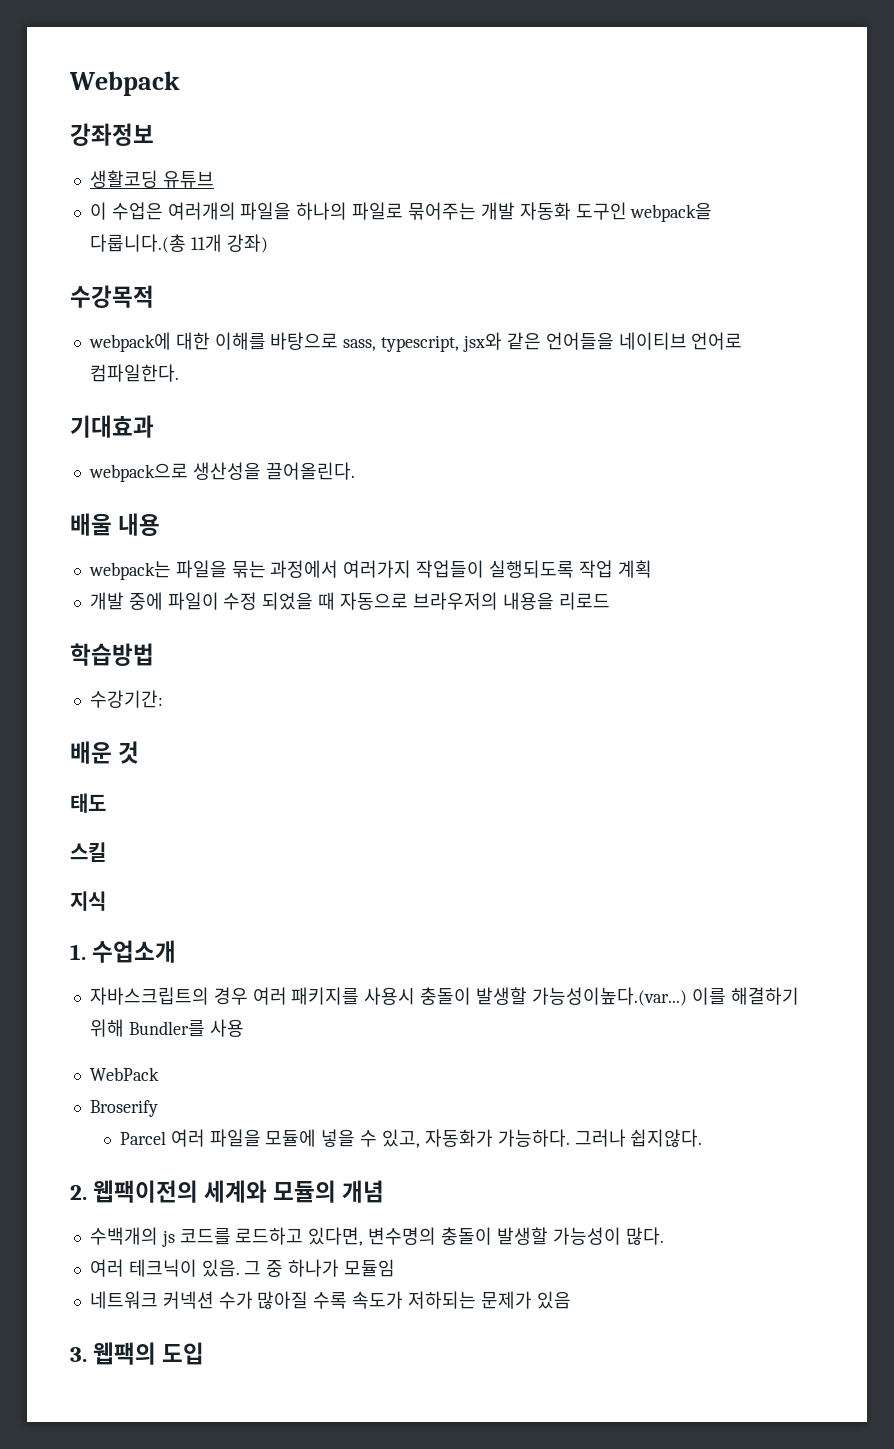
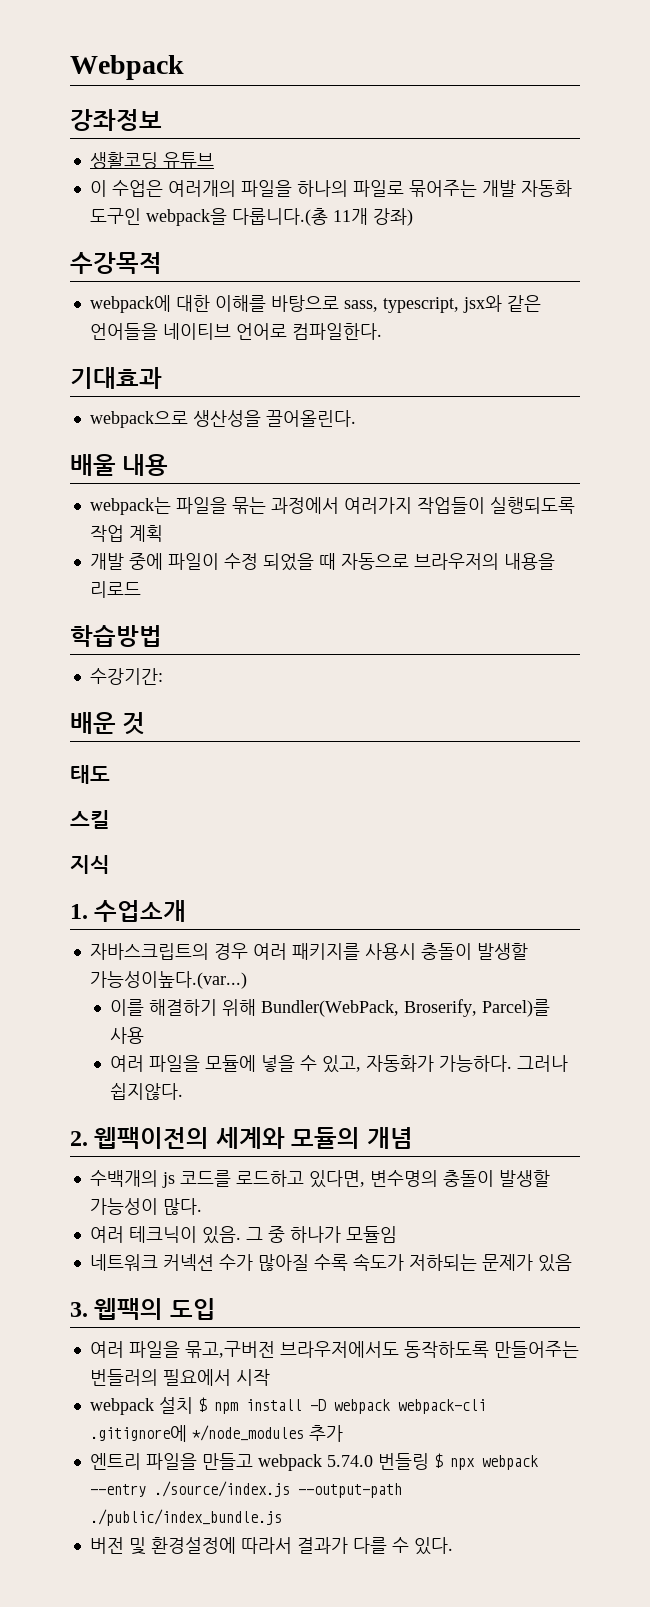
- 자바스크립트의 경우 여러 패키지를 사용시 충돌이 발생할 가능성이높다.(var...) 이를 해결하기 위해 Bundler를 사용
- WebPack
- Broserify
- Parcel 여러 파일을 모듈에 넣을 수 있고, 자동화가 가능하다.
+ 자바스크립트의 경우 여러 패키지를 사용시 충돌이 발생할 가능성이높다.(var...)
+ 이를 해결하기 위해 Bundler(WebPack, Broserify, Parcel)를 사용
+ 여러 파일을 모듈에 넣을 수 있고, 자동화가 가능하다.
+ 여러 파일을 묶고,구버전 브라우저에서도 동작하도록 만들어주는 번들러의 필요에서 시작
+ webpack 설치 $ npm install -D webpack webpack-cli .gitignore에 */node_modules 추가
+ 엔트리 파일을 만들고 webpack 5.74.0 번들링 $ npx webpack --entry ./source/index.js --output-path ./public/index_bundle.js
+ 버전 및 환경설정에 따라서 결과가 다를 수 있다.

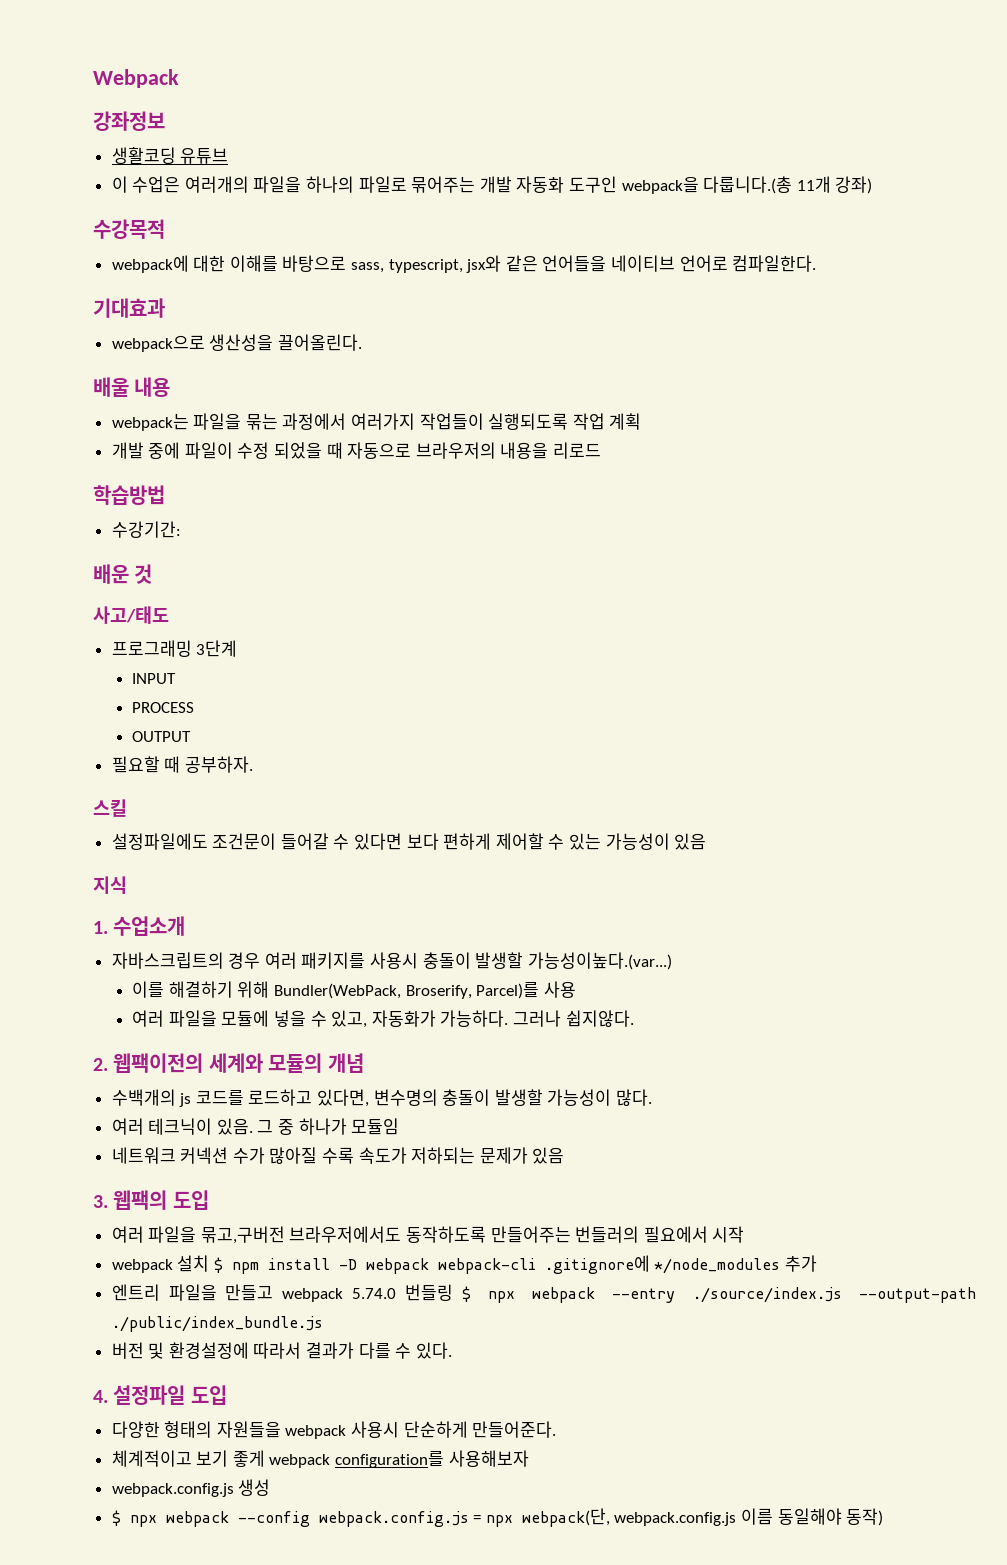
- 태도
+ 사고/태도
+ 프로그래밍 3단계
+ INPUT
+ PROCESS
+ OUTPUT
+ 필요할 때 공부하자.
  스킬
+ 설정파일에도 조건문이 들어갈 수 있다면 보다 편하게 제어할 수 있는 가능성이 있음
+ 4. 설정파일 도입
+ 다양한 형태의 자원들을 webpack 사용시 단순하게 만들어준다.
+ 체계적이고 보기 좋게 webpack configuration를 사용해보자
+ webpack.config.js 생성
+ $ npx webpack --config webpack.config.js = npx webpack(단, webpack.config.js 이름 동일해야 동작)

